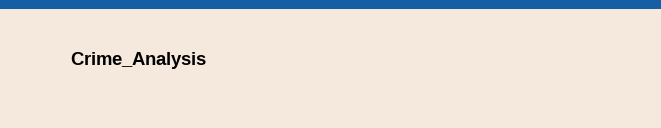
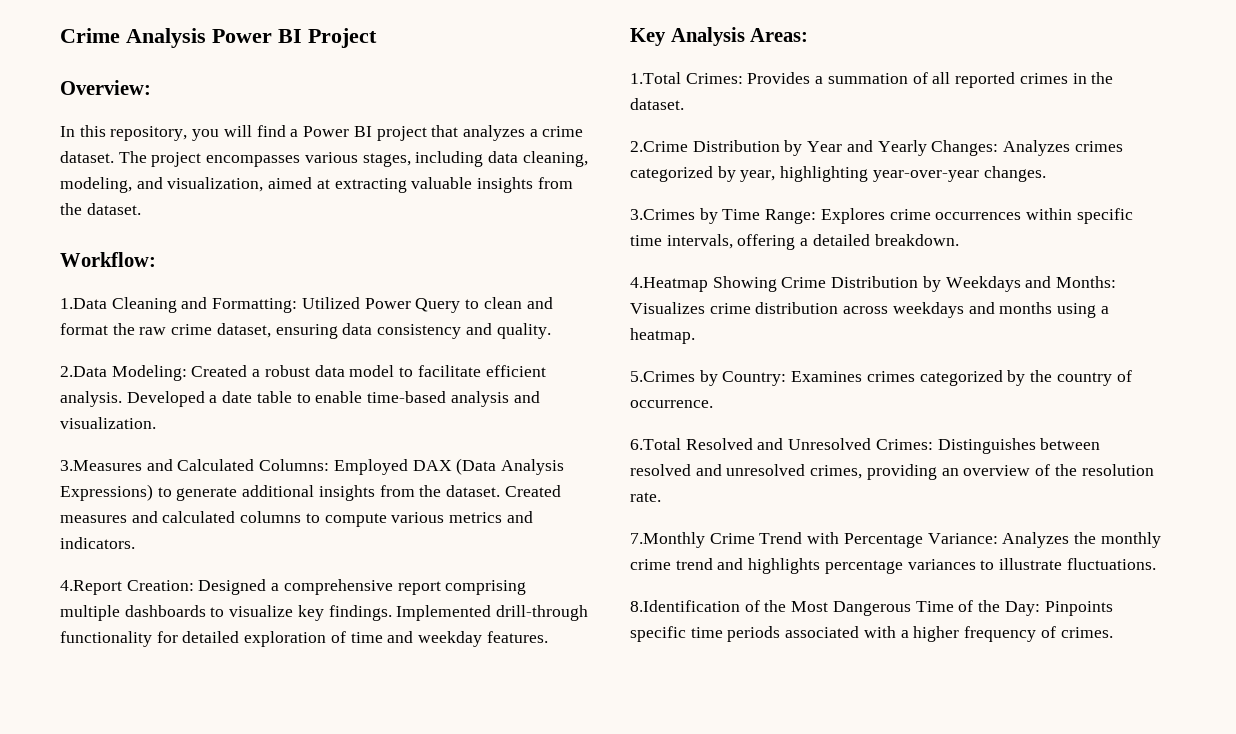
- Crime_Analysis
+ Crime Analysis Power BI Project
+ Overview:
+ In this repository, you will find a Power BI project that analyzes a crime dataset. The project encompasses various stages, including data cleaning, modeling, and visualization, aimed at extracting valuable insights from the dataset.
+ Workflow:
+ 1.Data Cleaning and Formatting: Utilized Power Query to clean and format the raw crime dataset, ensuring data consistency and quality.
+ 2.Data Modeling: Created a robust data model to facilitate efficient analysis. Developed a date table to enable time-based analysis and visualization.
+ 3.Measures and Calculated Columns: Employed DAX (Data Analysis Expressions) to generate additional insights from the dataset. Created measures and calculated columns to compute various metrics and indicators.
+ 4.Report Creation: Designed a comprehensive report comprising multiple dashboards to visualize key findings. Implemented drill-through functionality for detailed exploration of time and weekday features.
+ Key Analysis Areas:
+ 1.Total Crimes: Provides a summation of all reported crimes in the dataset.
+ 2.Crime Distribution by Year and Yearly Changes: Analyzes crimes categorized by year, highlighting year-over-year changes.
+ 3.Crimes by Time Range: Explores crime occurrences within specific time intervals, offering a detailed breakdown.
+ 4.Heatmap Showing Crime Distribution by Weekdays and Months: Visualizes crime distribution across weekdays and months using a heatmap.
+ 5.Crimes by Country: Examines crimes categorized by the country of occurrence.
+ 6.Total Resolved and Unresolved Crimes: Distinguishes between resolved and unresolved crimes, providing an overview of the resolution rate.
+ 7.Monthly Crime Trend with Percentage Variance: Analyzes the monthly crime trend and highlights percentage variances to illustrate fluctuations.
+ 8.Identification of the Most Dangerous Time of the Day: Pinpoints specific time periods associated with a higher frequency of crimes.

